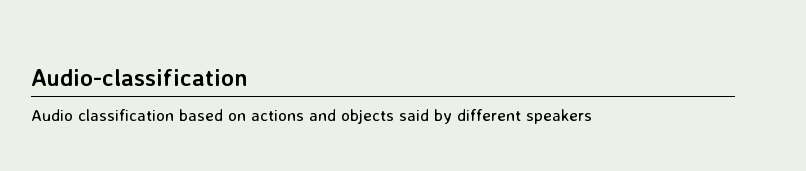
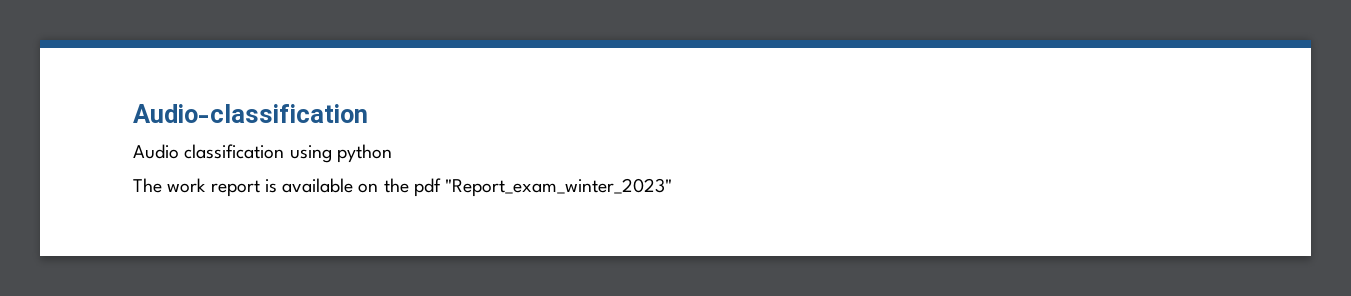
- Audio classification based on actions and objects said by different speakers
+ Audio classification using python
+ The work report is available on the pdf "Report_exam_winter_2023"

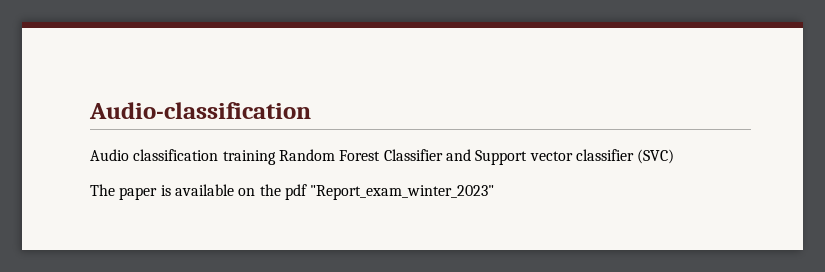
- Audio classification using python
+ Audio classification training Random Forest Classifier and Support vector classifier (SVC)
- The work report is available on the pdf "Report_exam_winter_2023"
+ The paper is available on the pdf "Report_exam_winter_2023"

